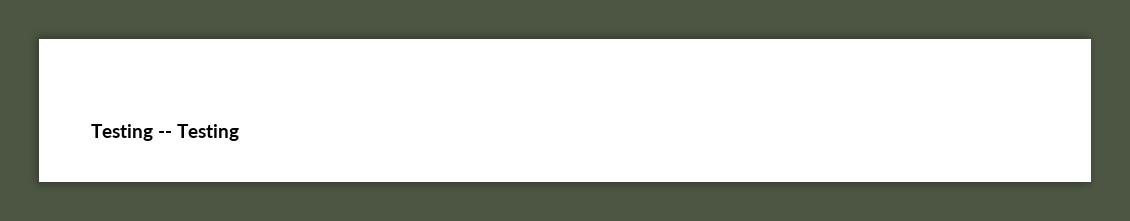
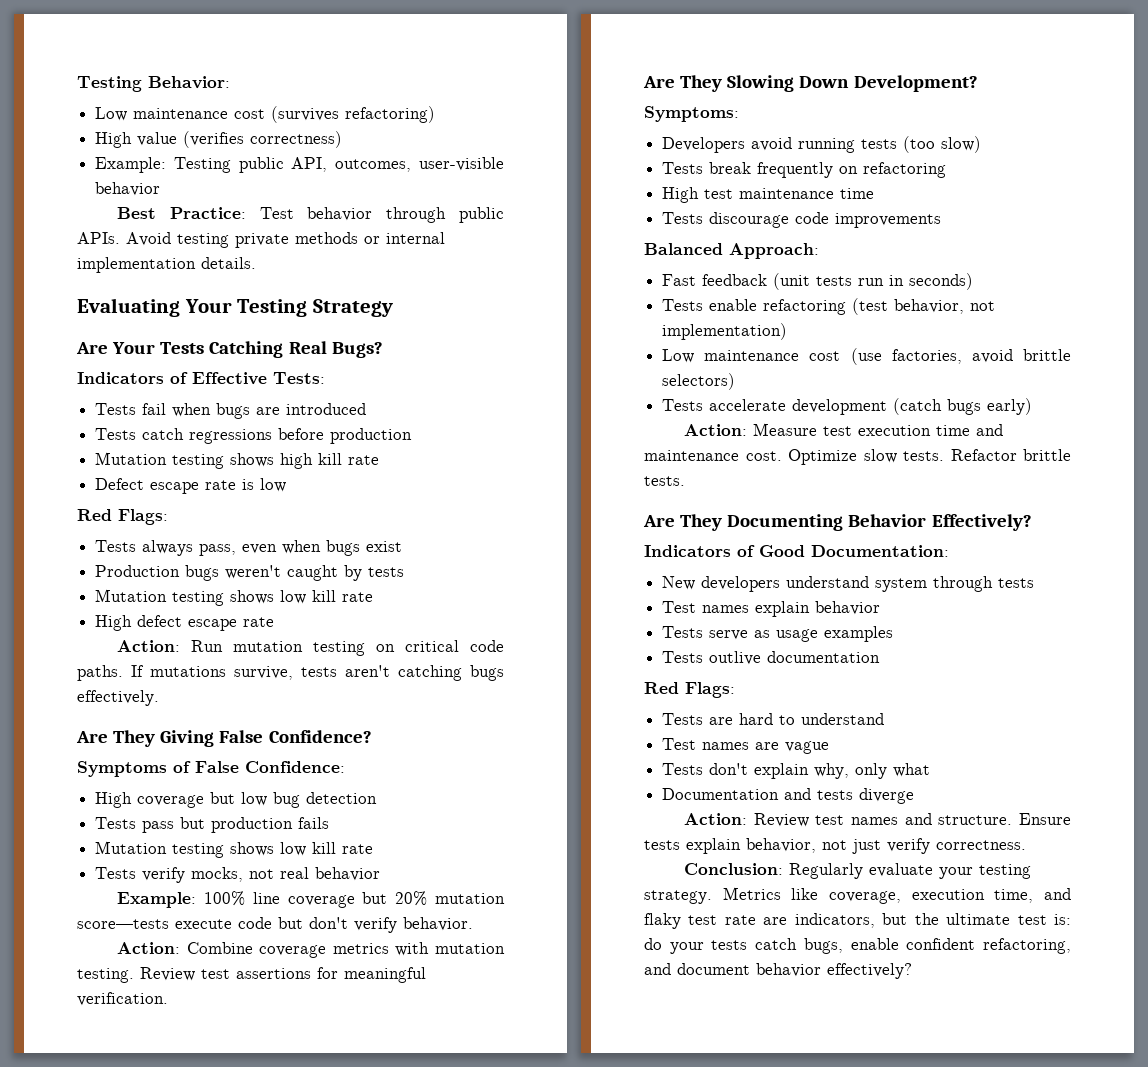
- Testing -- Testing
+ Testing Behavior:
+ Low maintenance cost (survives refactoring)
+ High value (verifies correctness)
+ Example: Testing public API, outcomes, user-visible behavior
+ Best Practice: Test behavior through public APIs. Avoid testing private methods or internal implementation details.
+ Evaluating Your Testing Strategy
+ Are Your Tests Catching Real Bugs?
+ Indicators of Effective Tests:
+ Tests fail when bugs are introduced
+ Tests catch regressions before production
+ Mutation testing shows high kill rate
+ Defect escape rate is low
+ Red Flags:
+ Tests always pass, even when bugs exist
+ Production bugs weren't caught by tests
+ Mutation testing shows low kill rate
+ High defect escape rate
+ Action: Run mutation testing on critical code paths. If mutations survive, tests aren't catching bugs effectively.
+ Are They Giving False Confidence?
+ Symptoms of False Confidence:
+ High coverage but low bug detection
+ Tests pass but production fails
+ Mutation testing shows low kill rate
+ Tests verify mocks, not real behavior
+ Example: 100% line coverage but 20% mutation score—tests execute code but don't verify behavior.
+ Action: Combine coverage metrics with mutation testing. Review test assertions for meaningful verification.
+ Are They Slowing Down Development?
+ Symptoms:
+ Developers avoid running tests (too slow)
+ Tests break frequently on refactoring
+ High test maintenance time
+ Tests discourage code improvements
+ Balanced Approach:
+ Fast feedback (unit tests run in seconds)
+ Tests enable refactoring (test behavior, not implementation)
+ Low maintenance cost (use factories, avoid brittle selectors)
+ Tests accelerate development (catch bugs early)
+ Action: Measure test execution time and maintenance cost. Optimize slow tests. Refactor brittle tests.
+ Are They Documenting Behavior Effectively?
+ Indicators of Good Documentation:
+ New developers understand system through tests
+ Test names explain behavior
+ Tests serve as usage examples
+ Tests outlive documentation
+ Red Flags:
+ Tests are hard to understand
+ Test names are vague
+ Tests don't explain why, only what
+ Documentation and tests diverge
+ Action: Review test names and structure. Ensure tests explain behavior, not just verify correctness.
+ Conclusion: Regularly evaluate your testing strategy. Metrics like coverage, execution time, and flaky test rate are indicators, but the ultimate test is: do your tests catch bugs, enable confident refactoring, and document behavior effectively?

